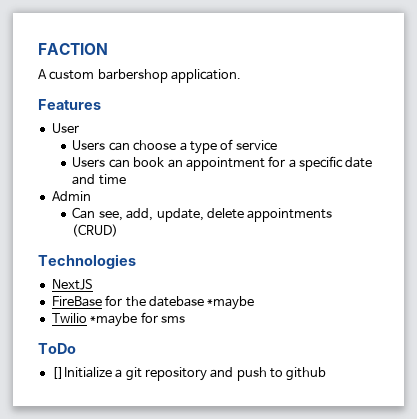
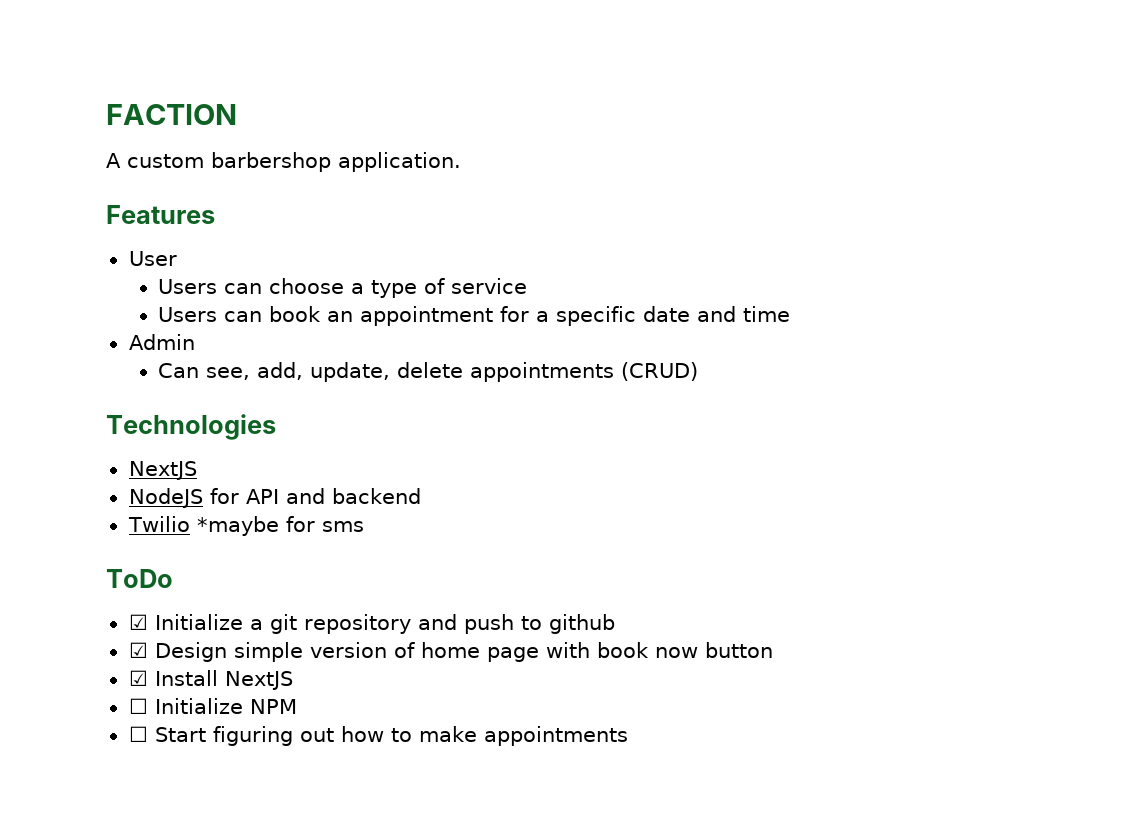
- FireBase for the datebase *maybe
+ NodeJS for API and backend
- []Initialize a git repository and push to github
+ ☑ Initialize a git repository and push to github
+ ☑ Design simple version of home page with book now button
+ ☑ Install NextJS
+ ☐ Initialize NPM
+ ☐ Start figuring out how to make appointments

